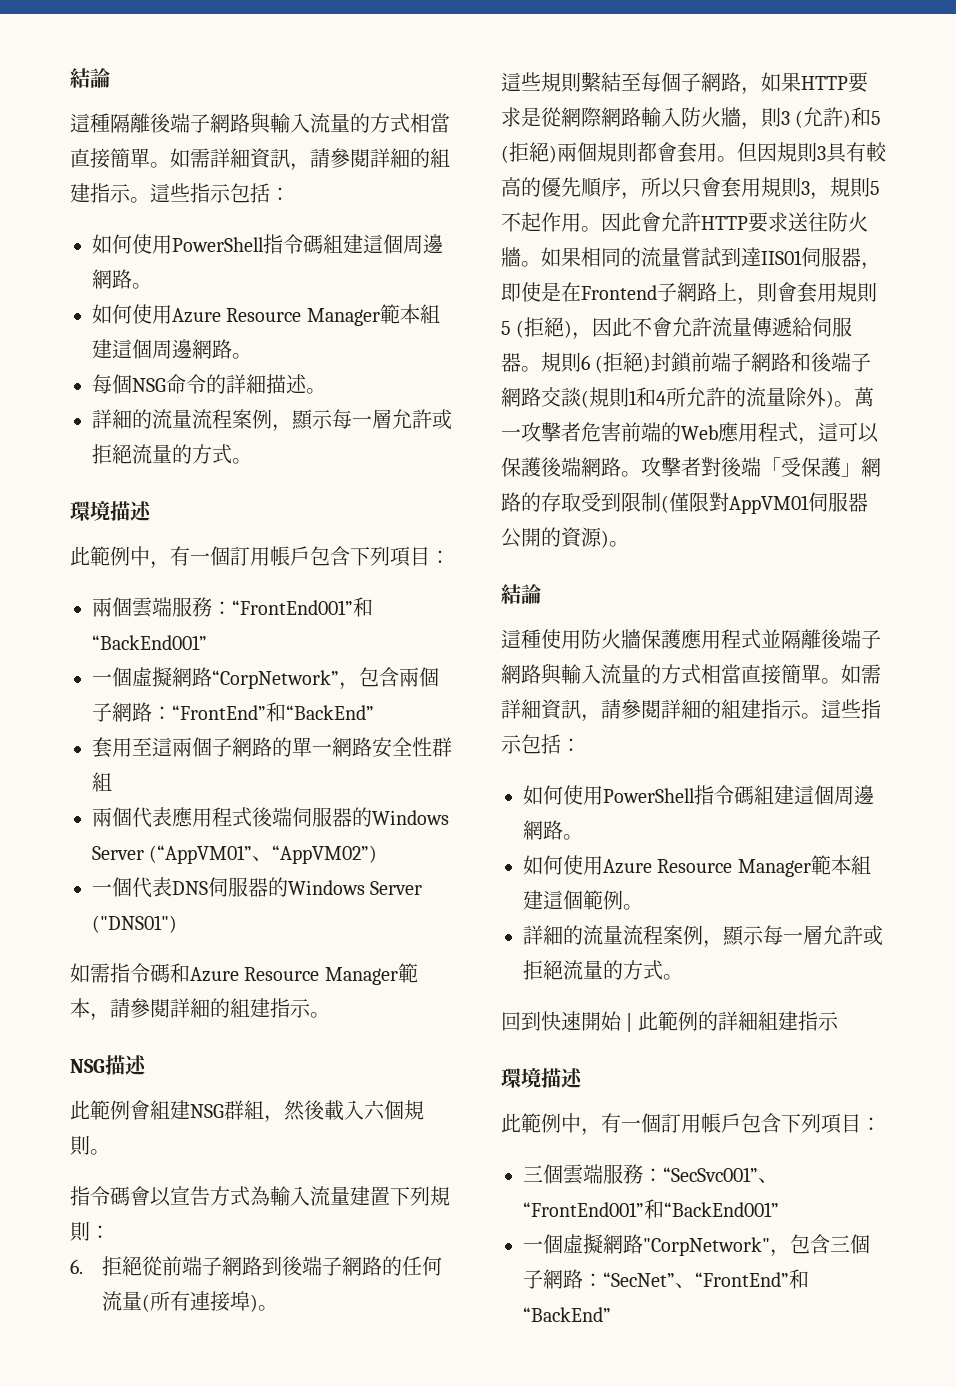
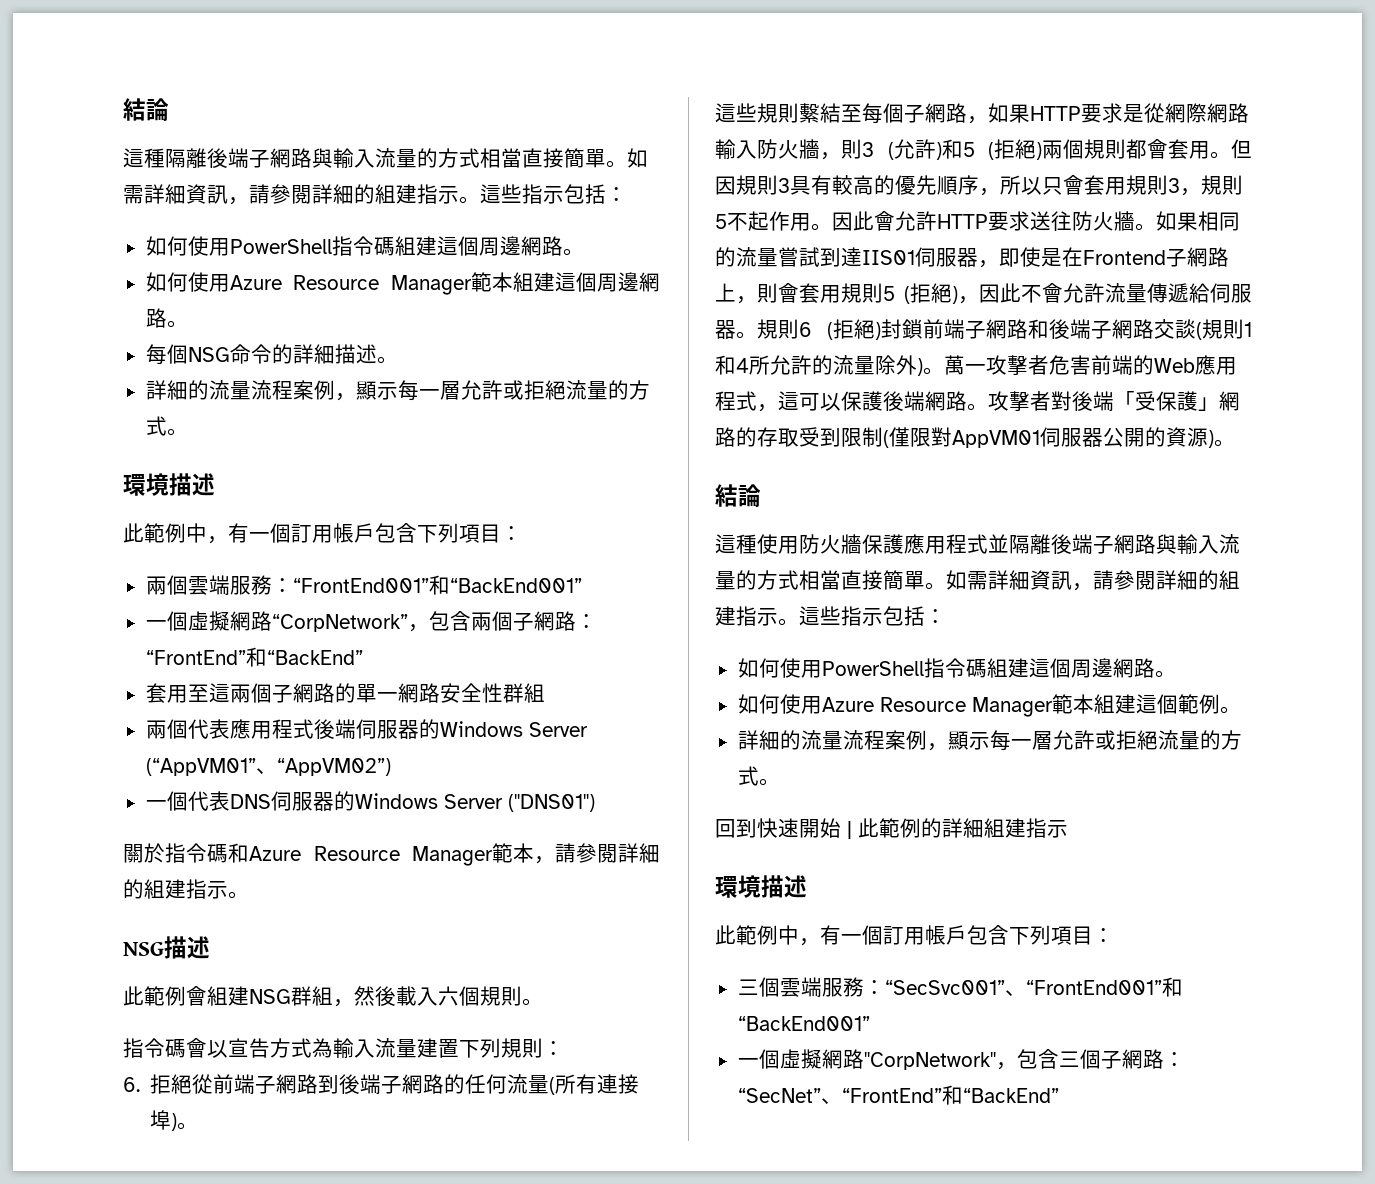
- 如需指令碼和Azure Resource Manager範本，請參閱詳細的組建指示。
+ 關於指令碼和Azure Resource Manager範本，請參閱詳細的組建指示。

